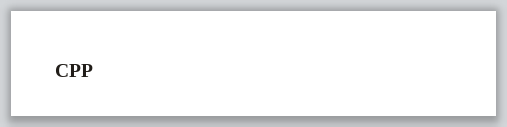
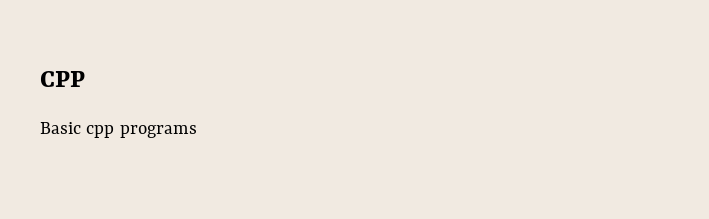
+ Basic cpp programs

